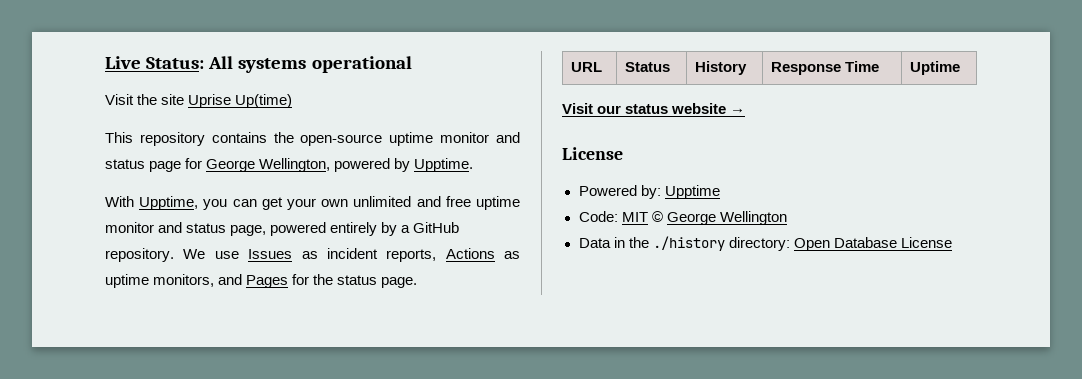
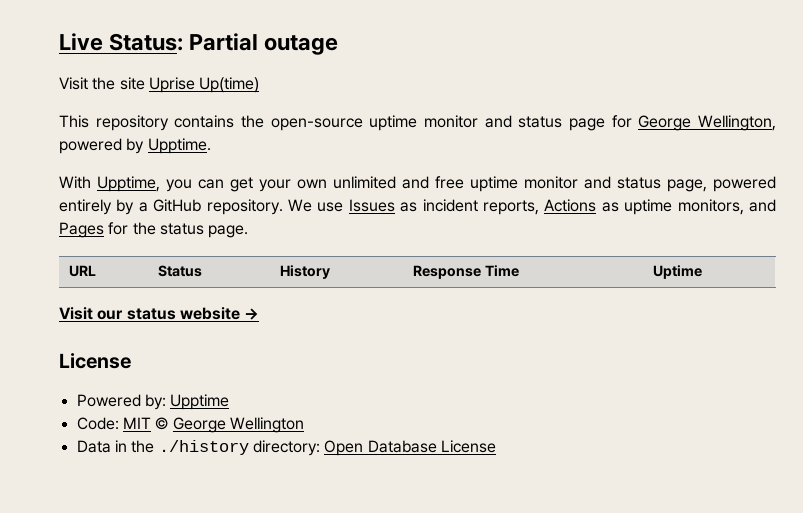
- Live Status: All systems operational
+ Live Status: Partial outage

